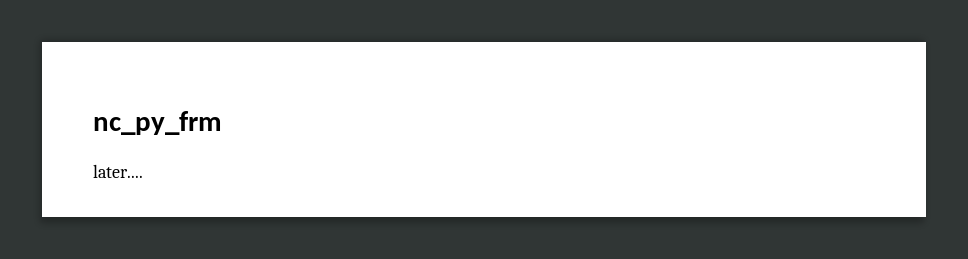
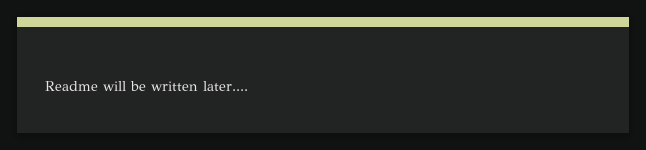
- nc_py_frm
- later....
+ Readme will be written later....

